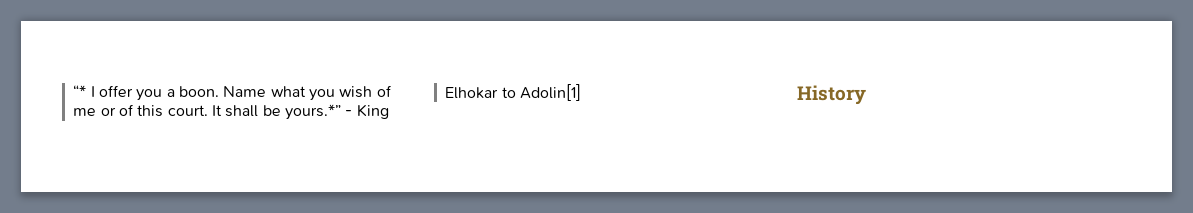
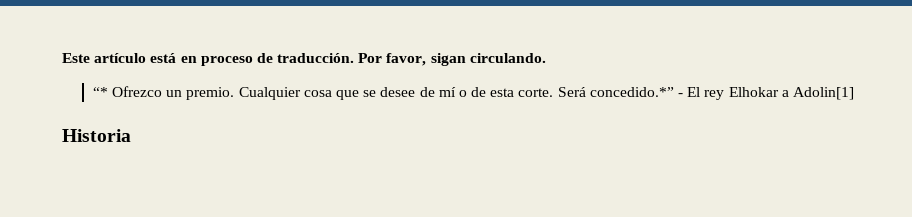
- “* I offer you a boon. Name what you wish of me or of this court. It shall be yours.*” - King Elhokar to Adolin[1]
+ Este artículo está en proceso de traducción. Por favor, sigan circulando.
+ “* Ofrezco un premio. Cualquier cosa que se desee de mí o de esta corte. Será concedido.*” - El rey Elhokar a Adolin[1]
- History
+ Historia

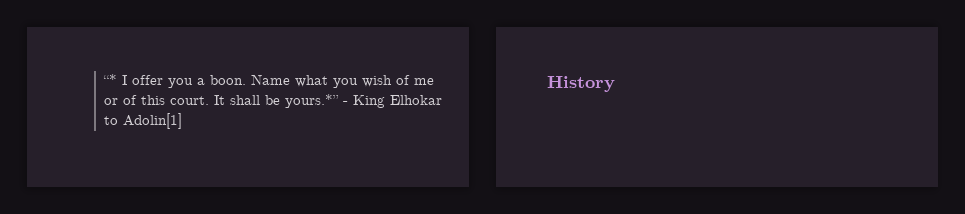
- Este artículo está en proceso de traducción. Por favor, sigan circulando.
- “* Ofrezco un premio. Cualquier cosa que se desee de mí o de esta corte. Será concedido.*” - El rey Elhokar a Adolin[1]
+ “* I offer you a boon. Name what you wish of me or of this court. It shall be yours.*” - King Elhokar to Adolin[1]
- Historia
+ History

